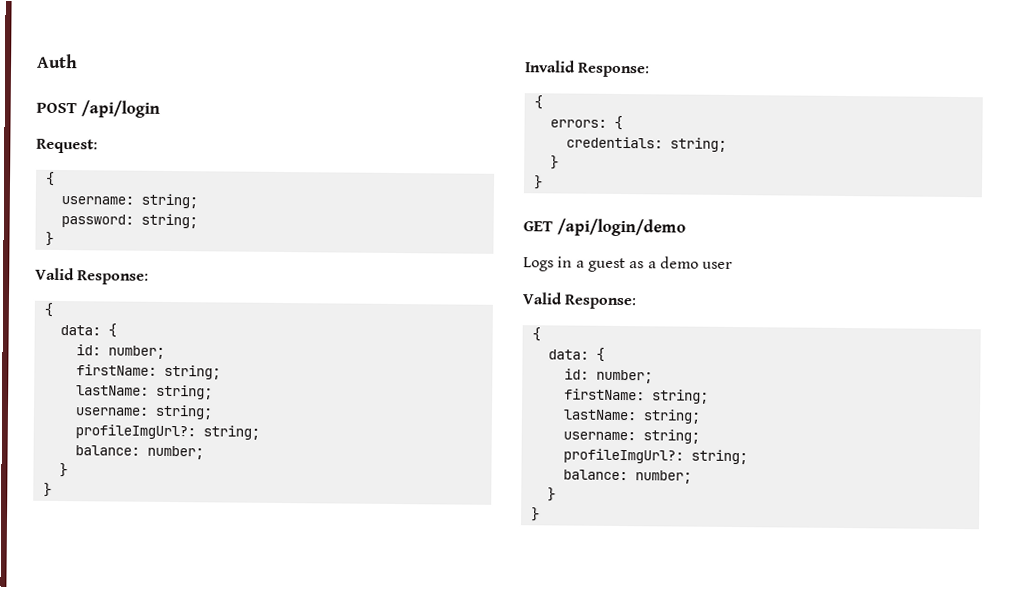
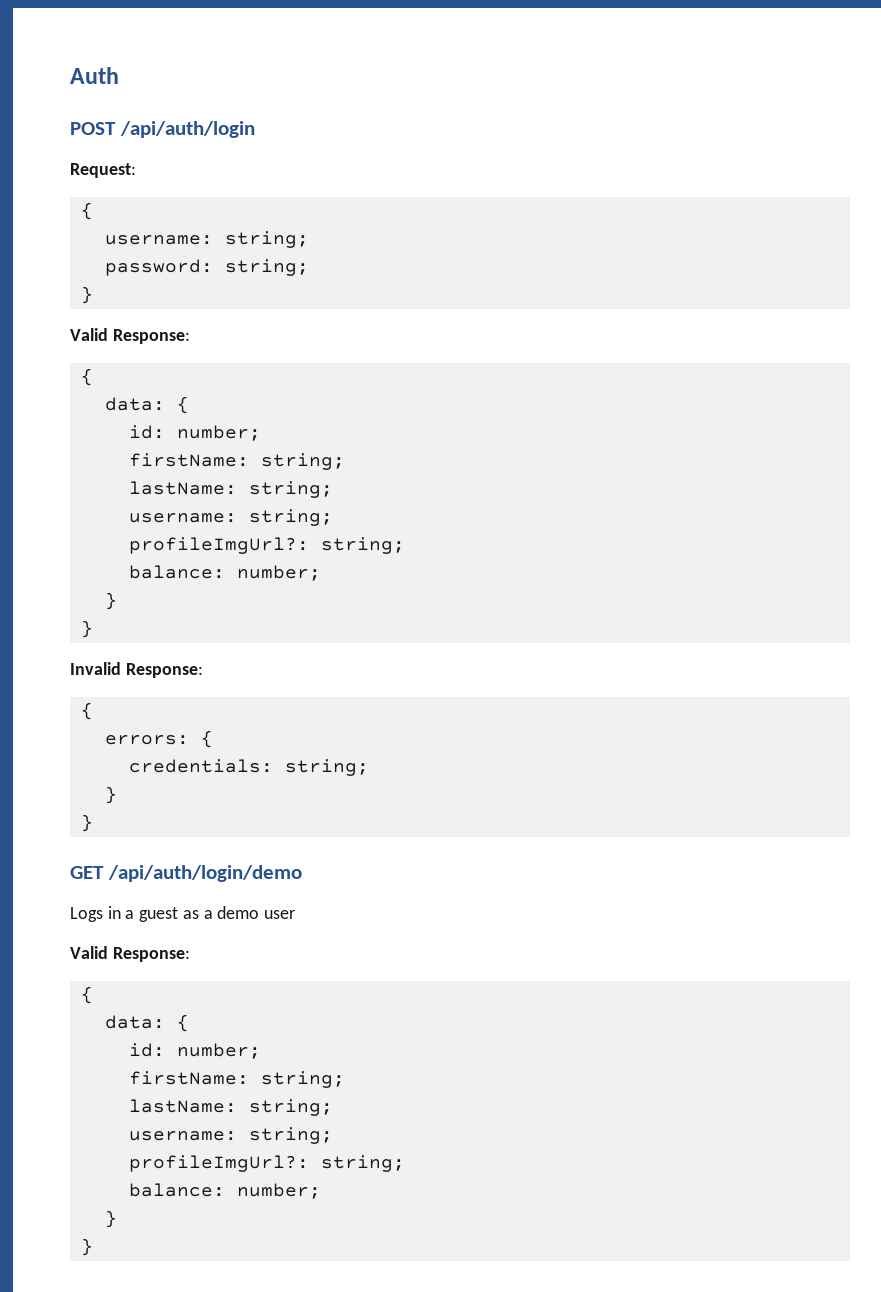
- POST /api/login
+ POST /api/auth/login
- GET /api/login/demo
+ GET /api/auth/login/demo

